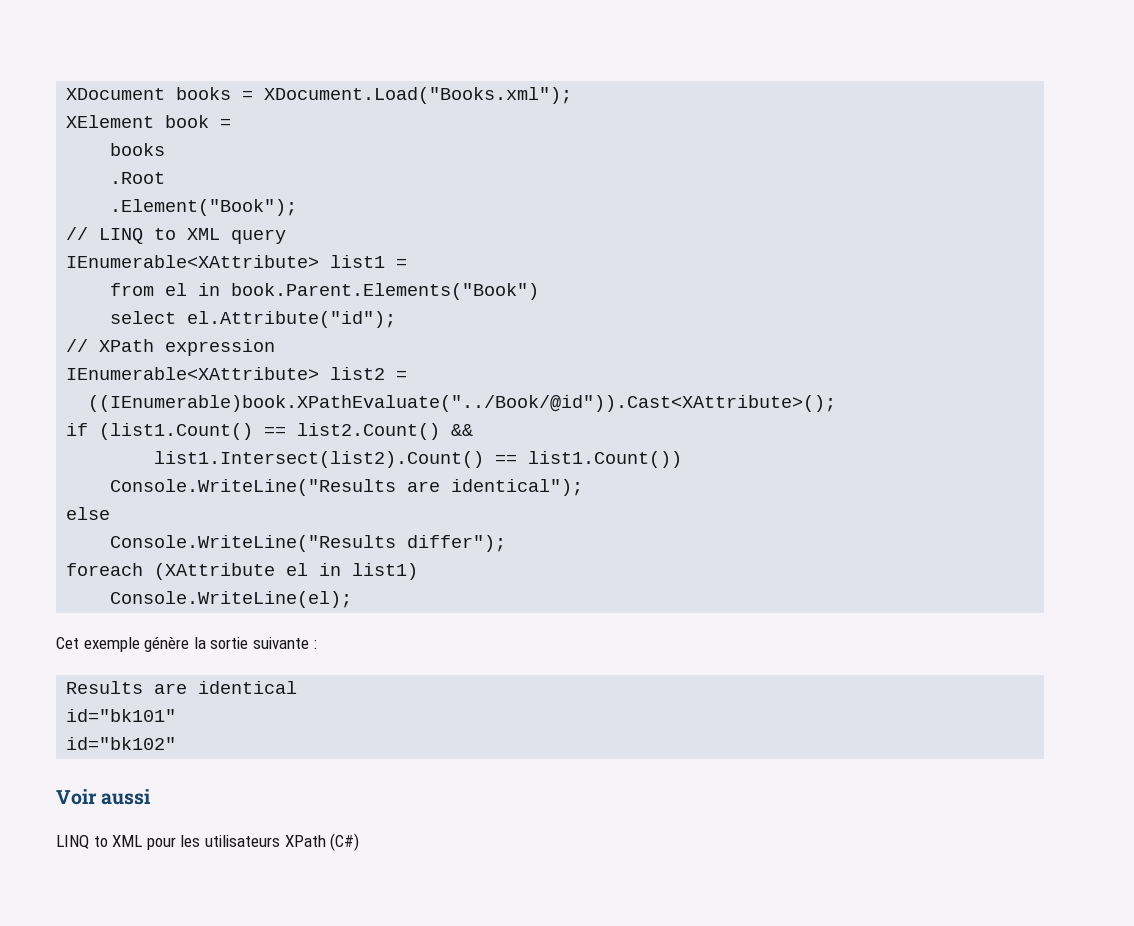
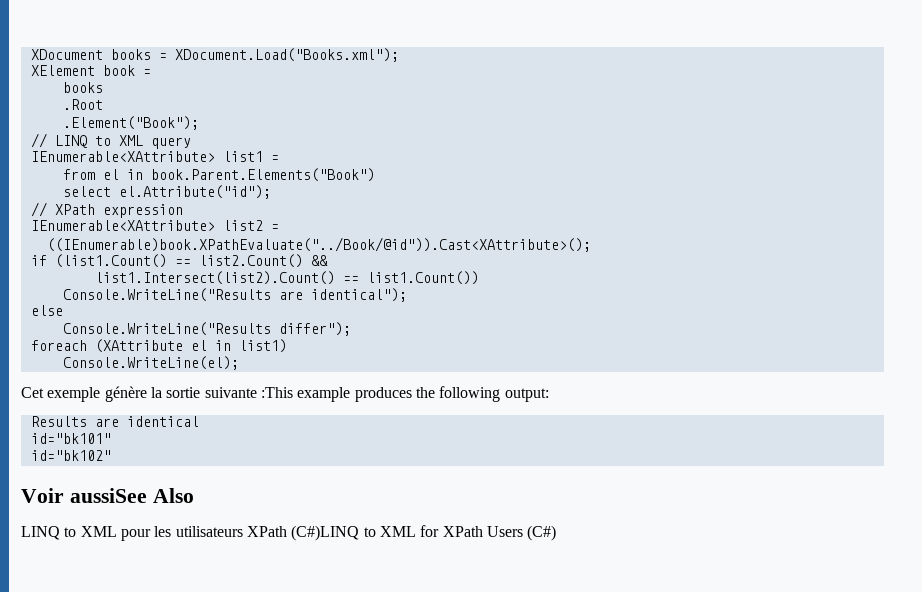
- Cet exemple génère la sortie suivante :
+ Cet exemple génère la sortie suivante :This example produces the following output:
- Voir aussi
+ Voir aussiSee Also
- LINQ to XML pour les utilisateurs XPath (C#)
+ LINQ to XML pour les utilisateurs XPath (C#)LINQ to XML for XPath Users (C#)

